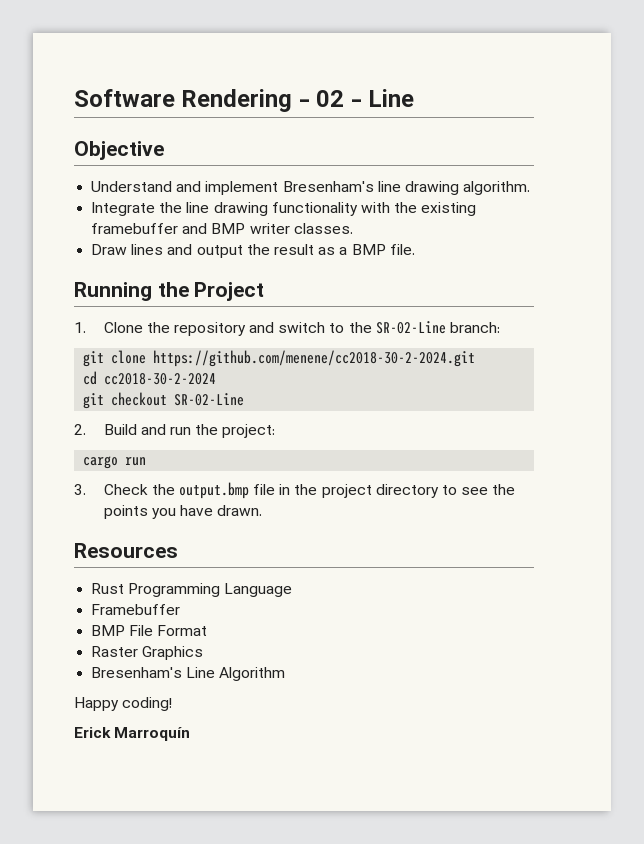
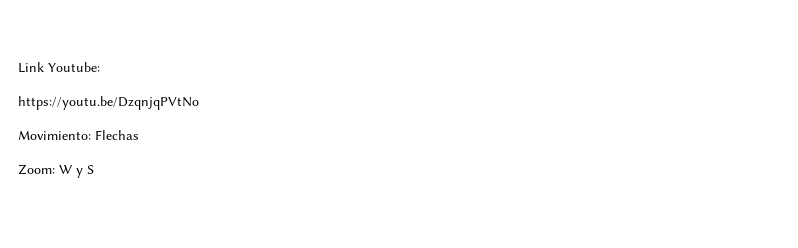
- Software Rendering - 02 - Line
- Objective
- Understand and implement Bresenham's line drawing algorithm.
- Integrate the line drawing functionality with the existing framebuffer and BMP writer classes.
- Draw lines and output the result as a BMP file.
- Running the Project
- 1. Clone the repository and switch to the SR-02-Line branch:
- git clone https://github.com/menene/cc2018-30-2-2024.git
- cd cc2018-30-2-2024
- git checkout SR-02-Line
- 2. Build and run the project:
- cargo run
- 3. Check the output.bmp file in the project directory to see the points you have drawn.
- Resources
- Rust Programming Language
- Framebuffer
- BMP File Format
- Raster Graphics
- Bresenham's Line Algorithm
- Happy coding!
- Erick Marroquín
+ Link Youtube:
+ https://youtu.be/DzqnjqPVtNo
+ Movimiento: Flechas
+ Zoom: W y S

